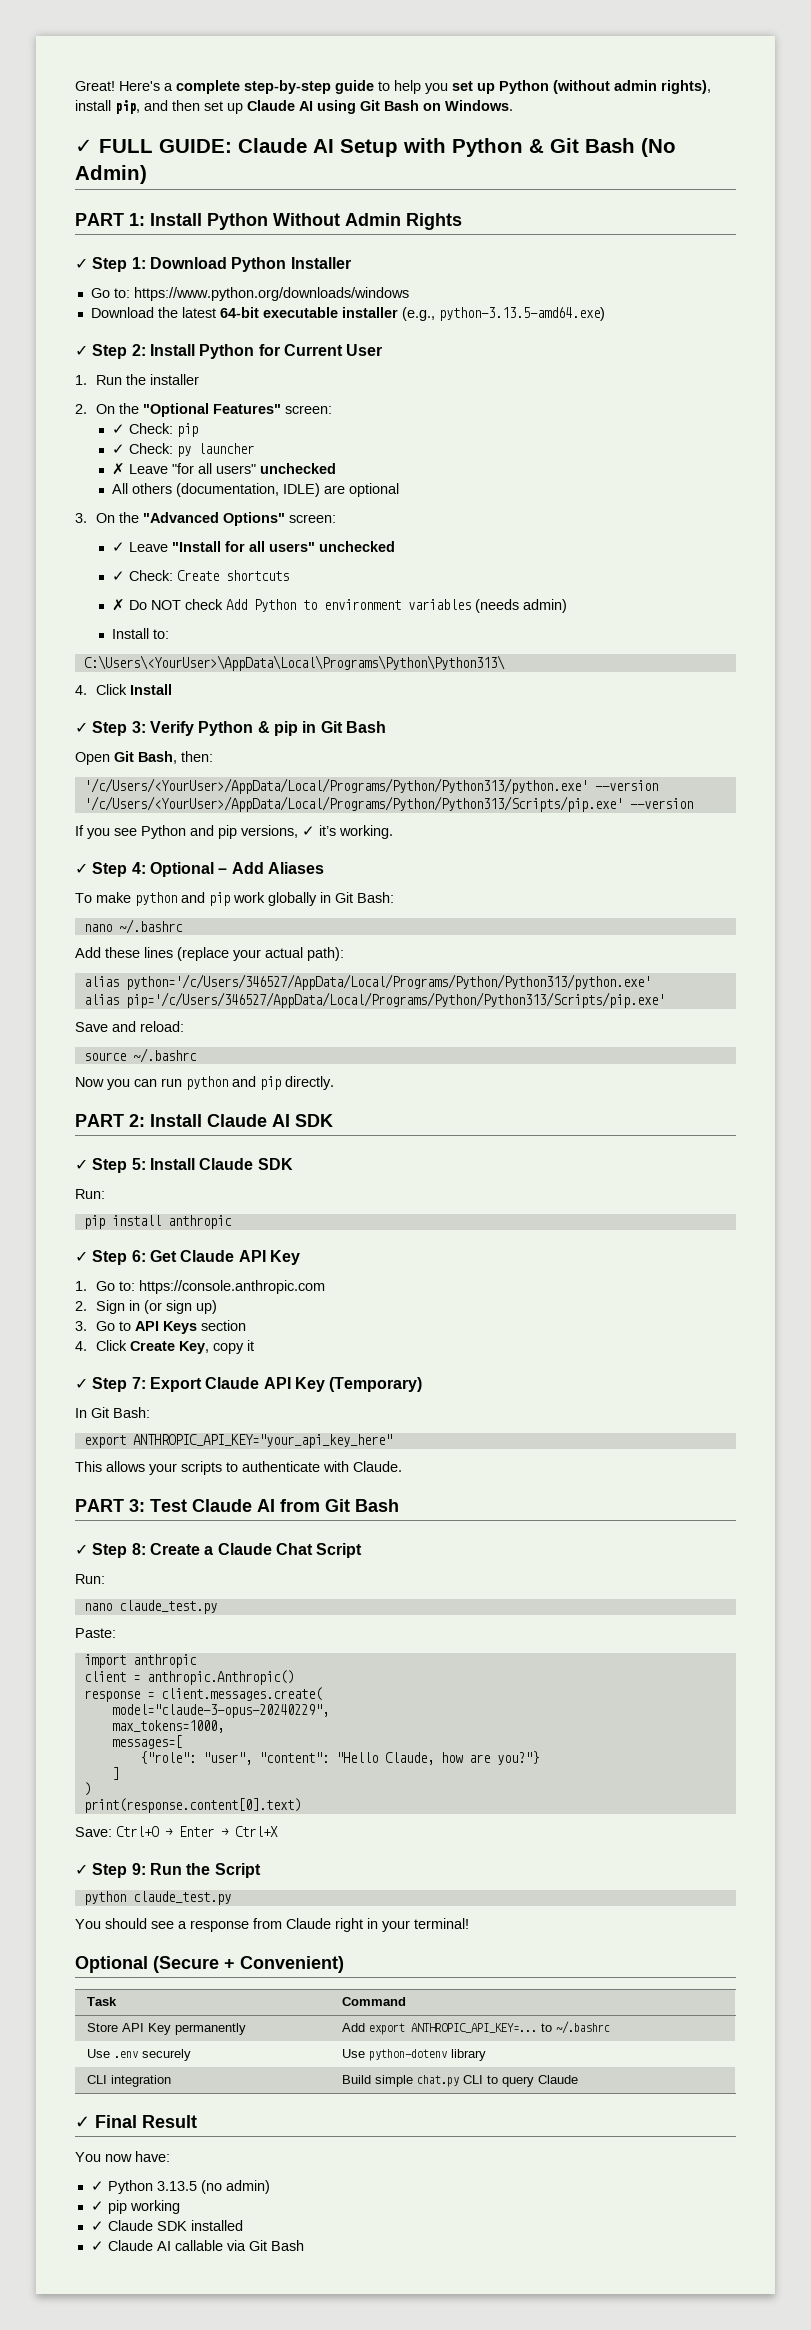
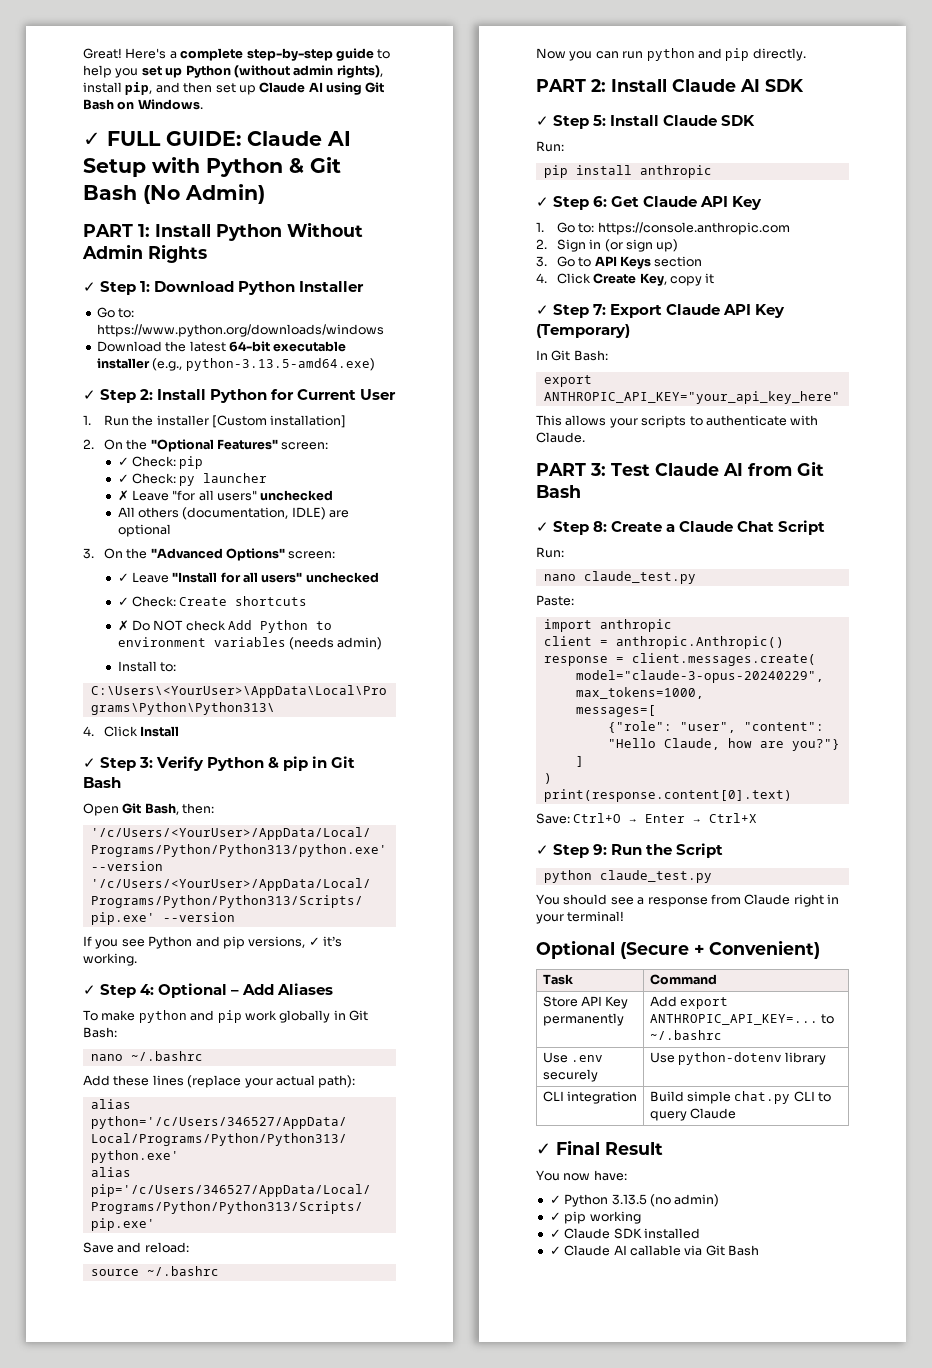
- 1. Run the installer
+ 1. Run the installer [Custom installation]

